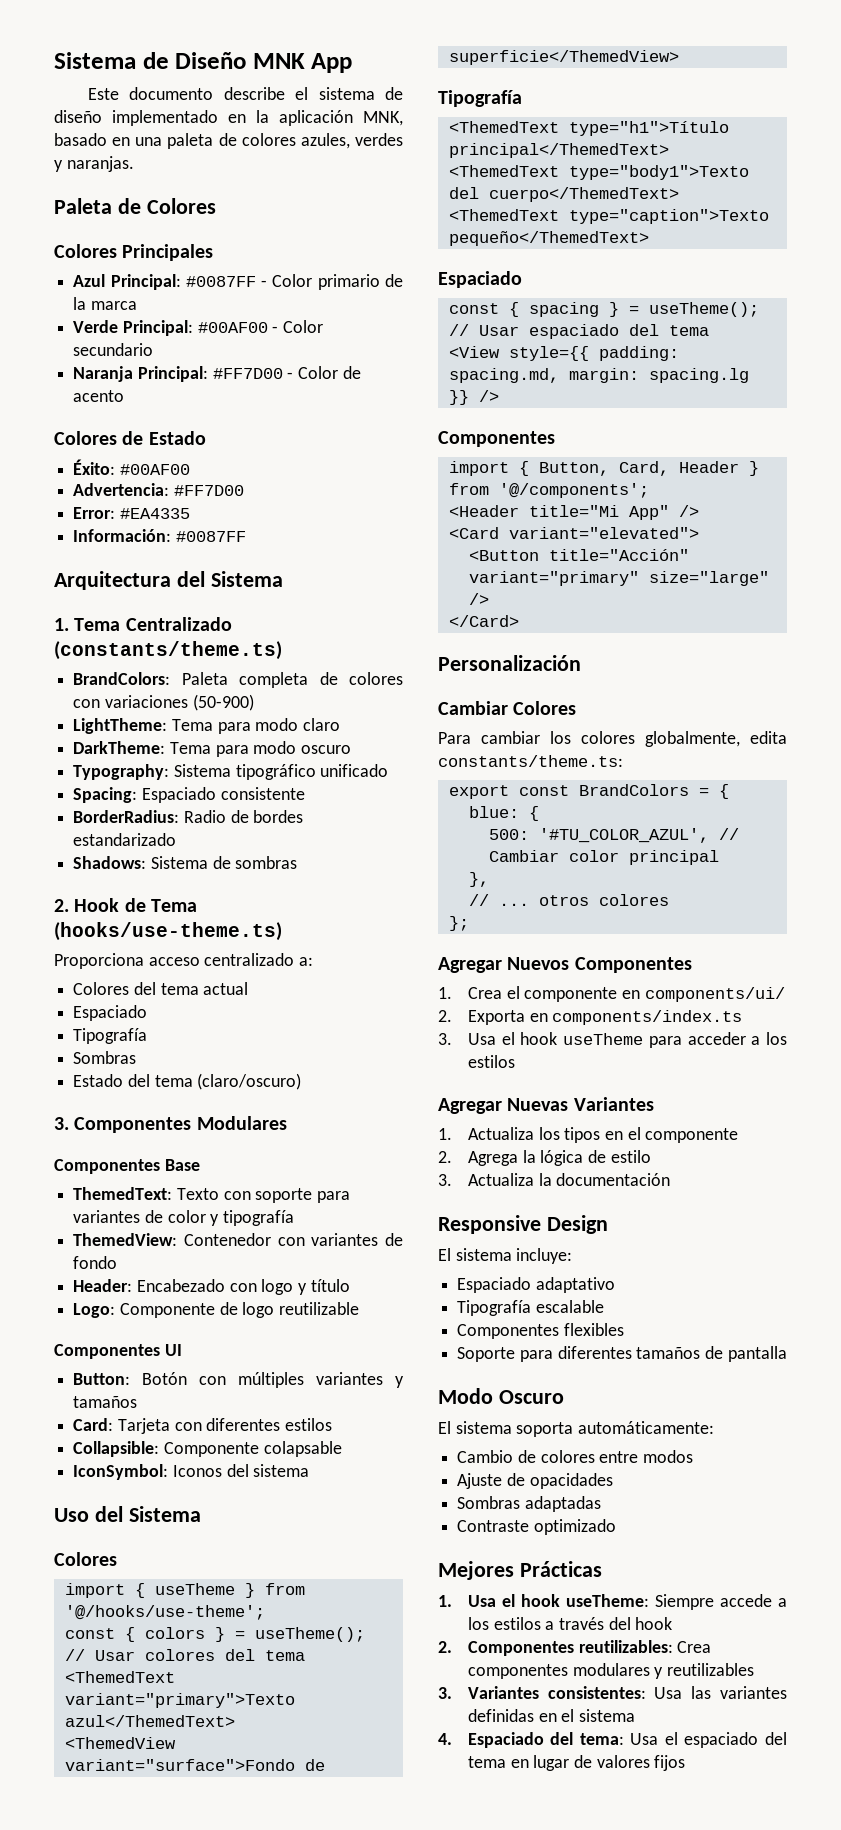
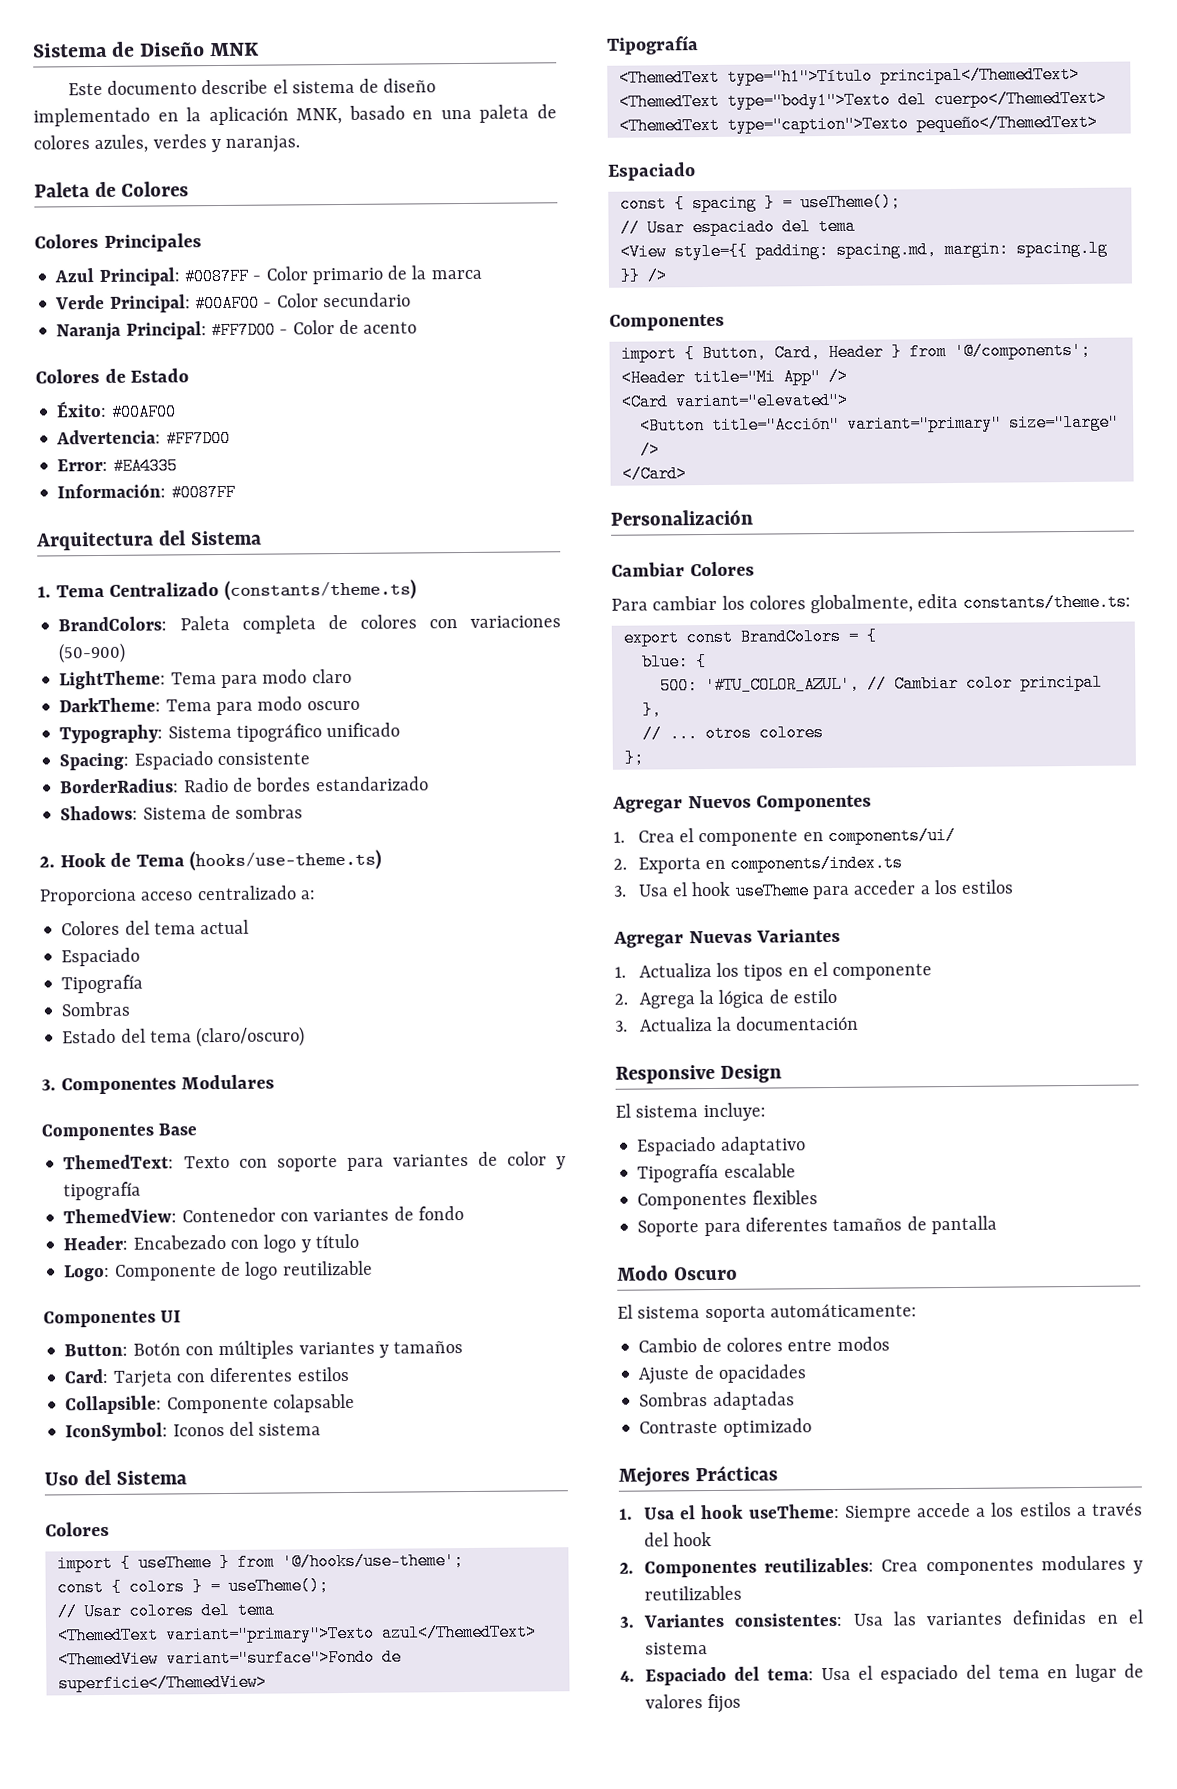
- Sistema de Diseño MNK App
+ Sistema de Diseño MNK

